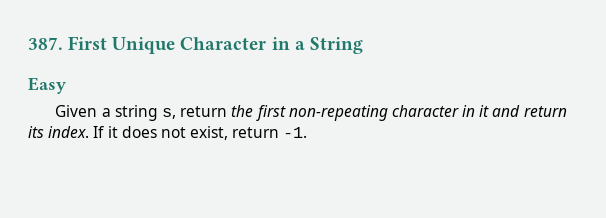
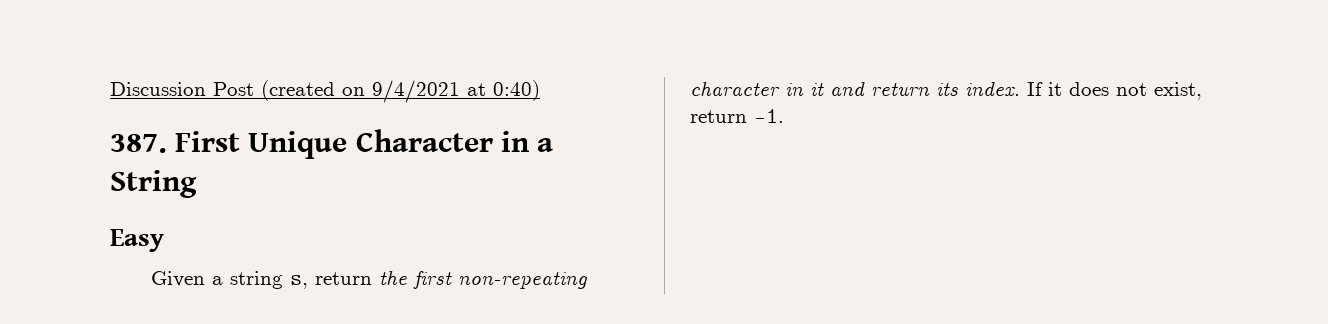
+ Discussion Post (created on 9/4/2021 at 0:40)

